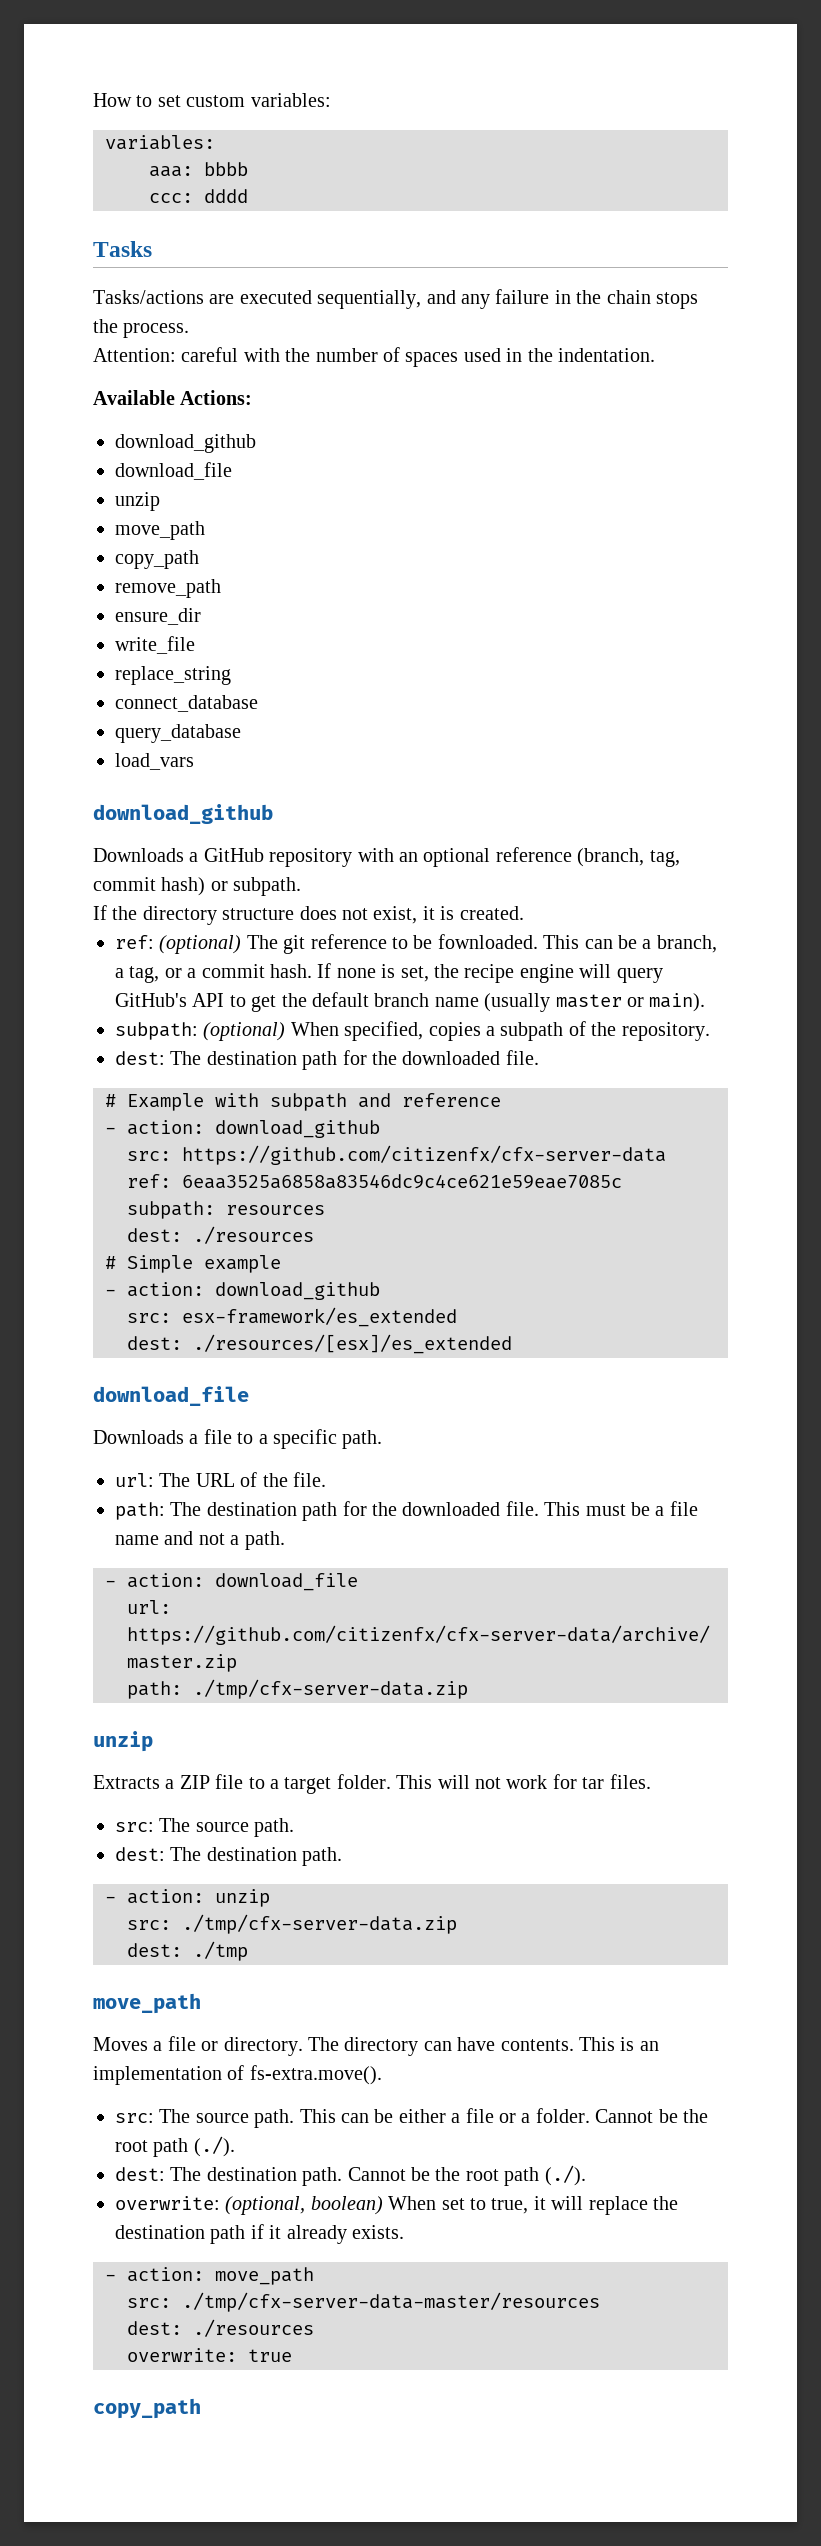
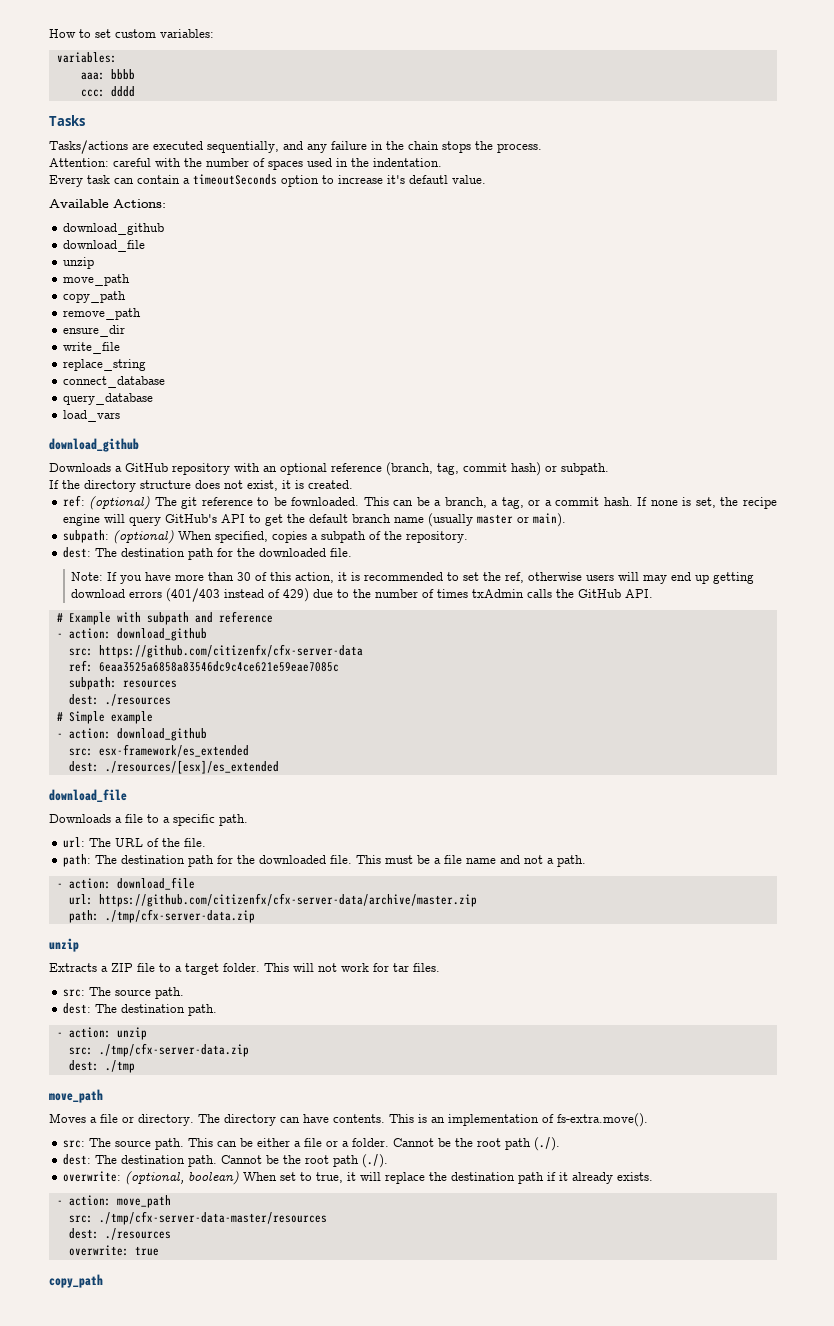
+ Every task can contain a timeoutSeconds option to increase it's defautl value.
+ Note: If you have more than 30 of this action, it is recommended to set the ref, otherwise users will may end up getting download errors (401/403 instead of 429) due to the number of times txAdmin calls the GitHub API.

